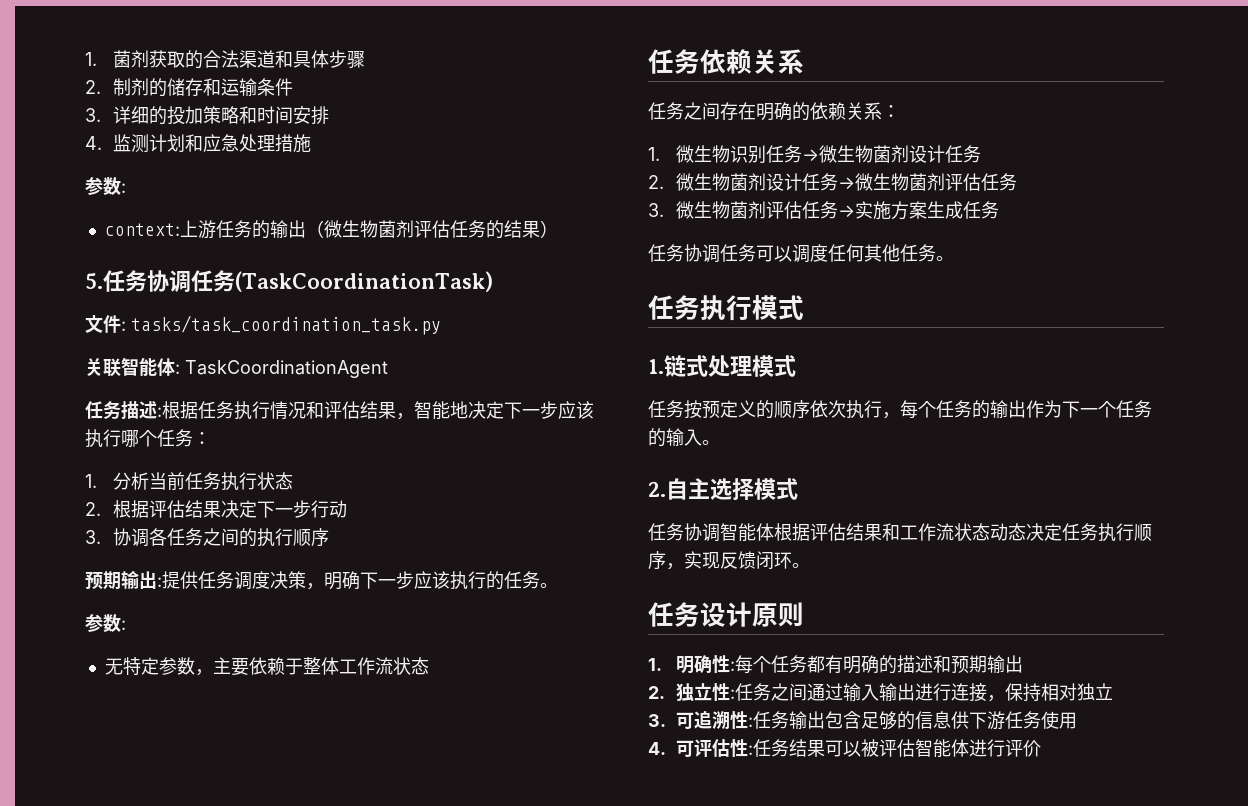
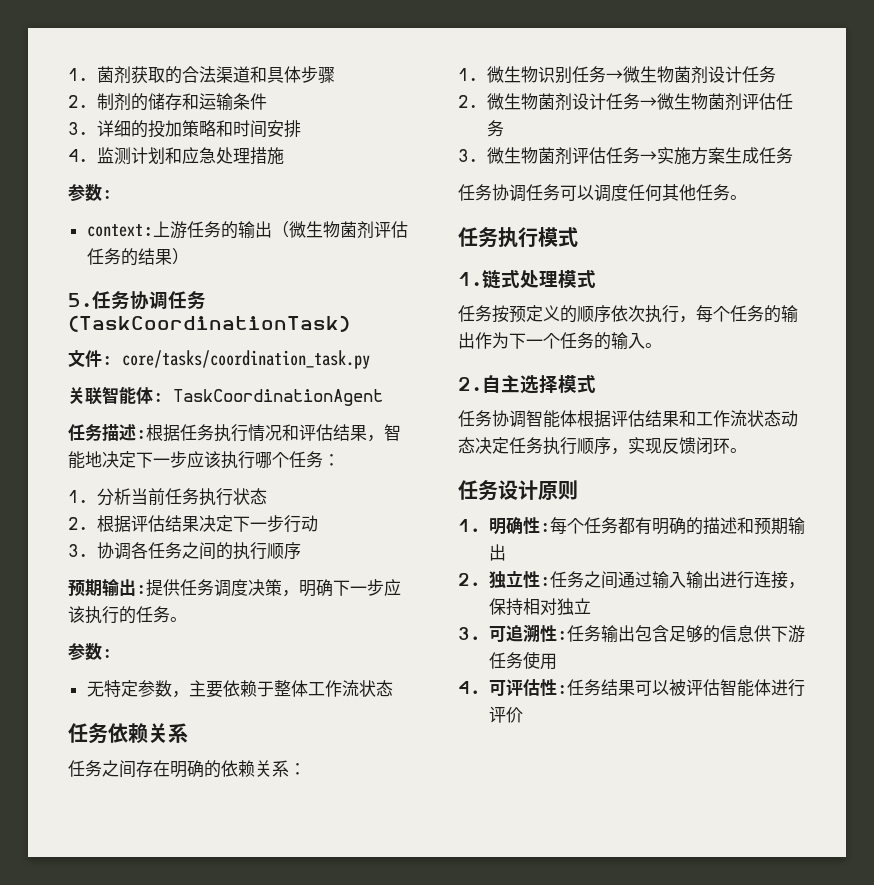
- 文件: tasks/task_coordination_task.py
+ 文件: core/tasks/coordination_task.py

